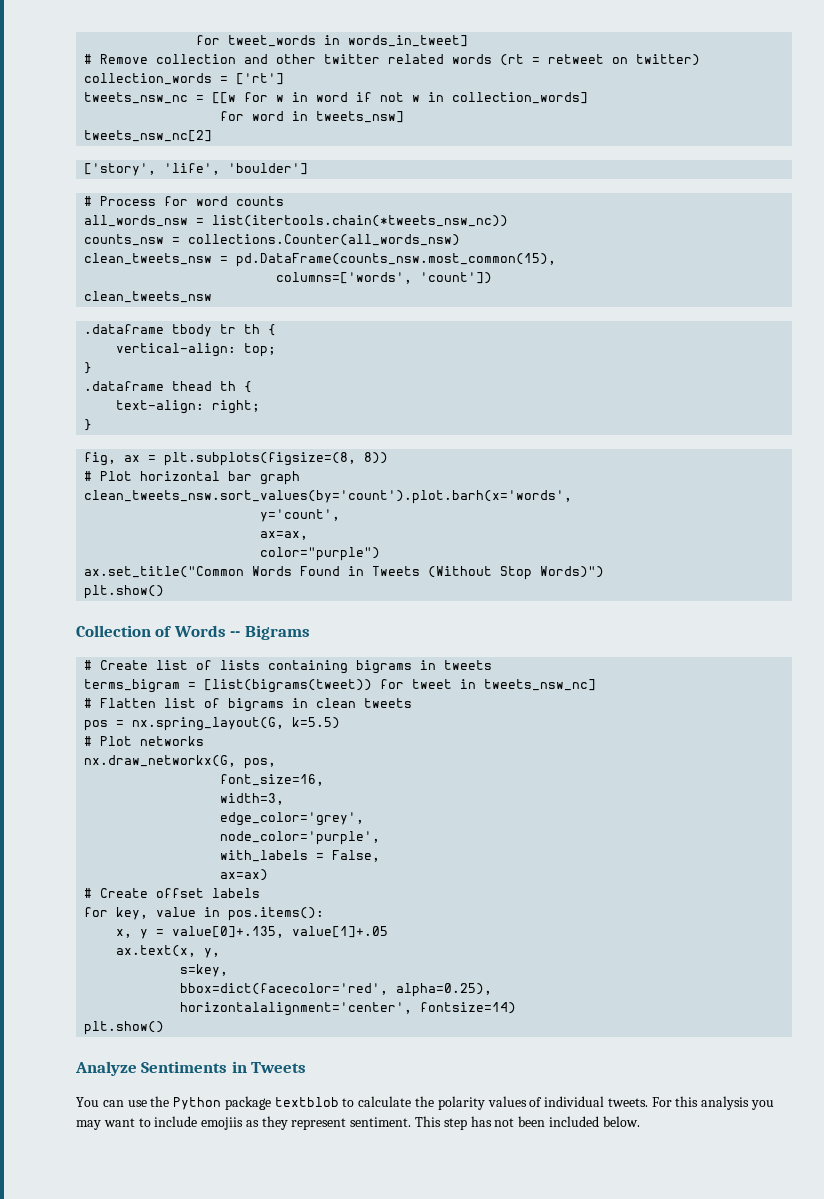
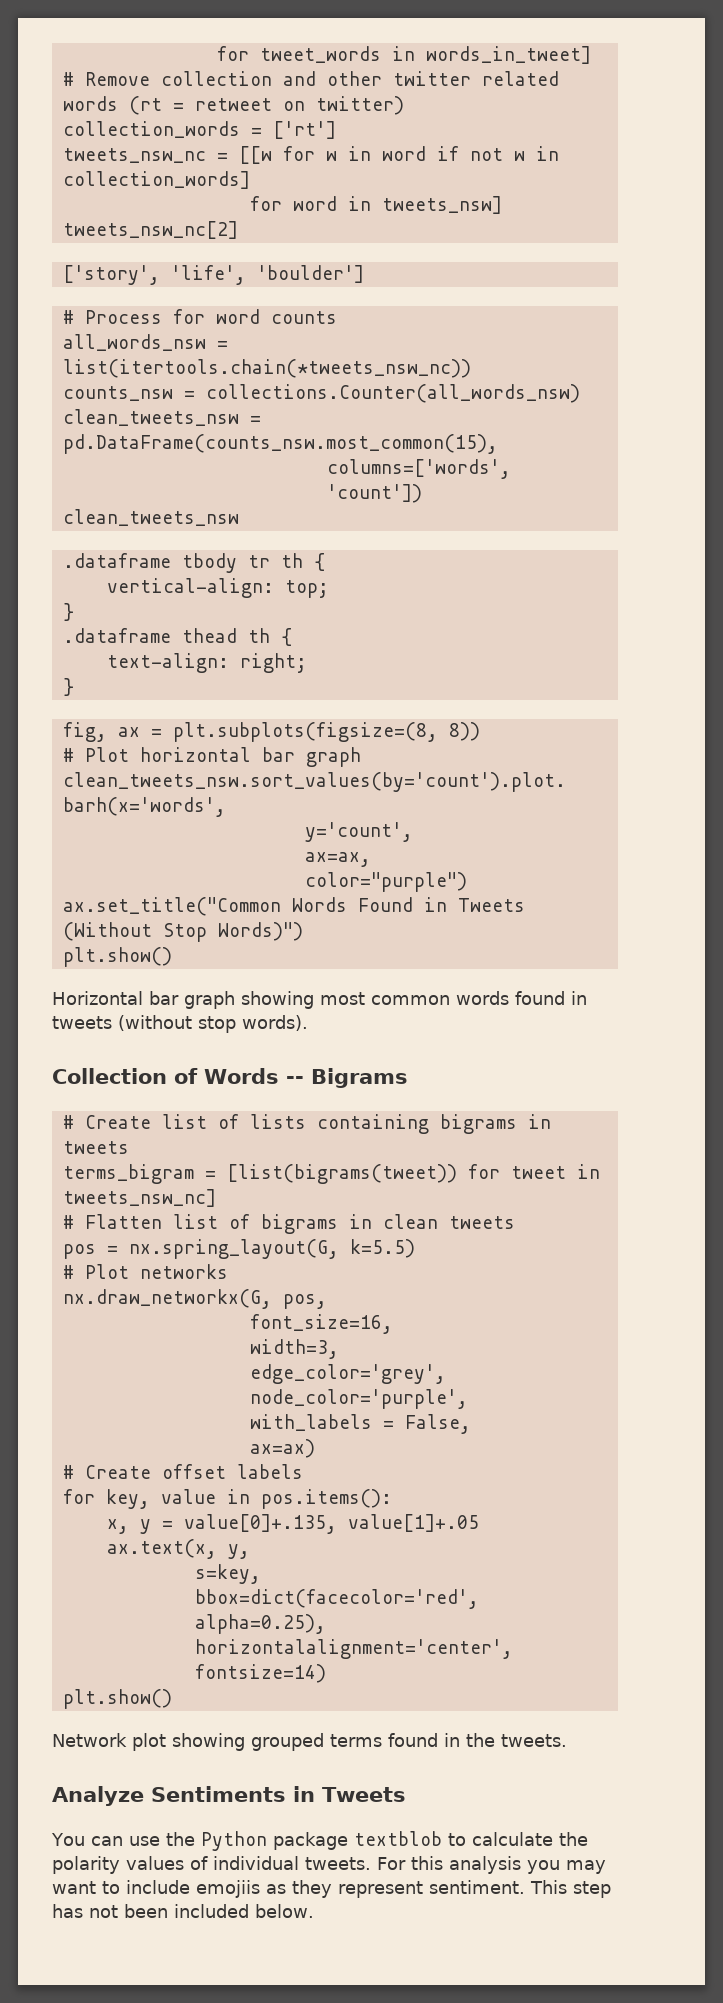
+ Horizontal bar graph showing most common words found in tweets (without stop words).
+ Network plot showing grouped terms found in the tweets.

